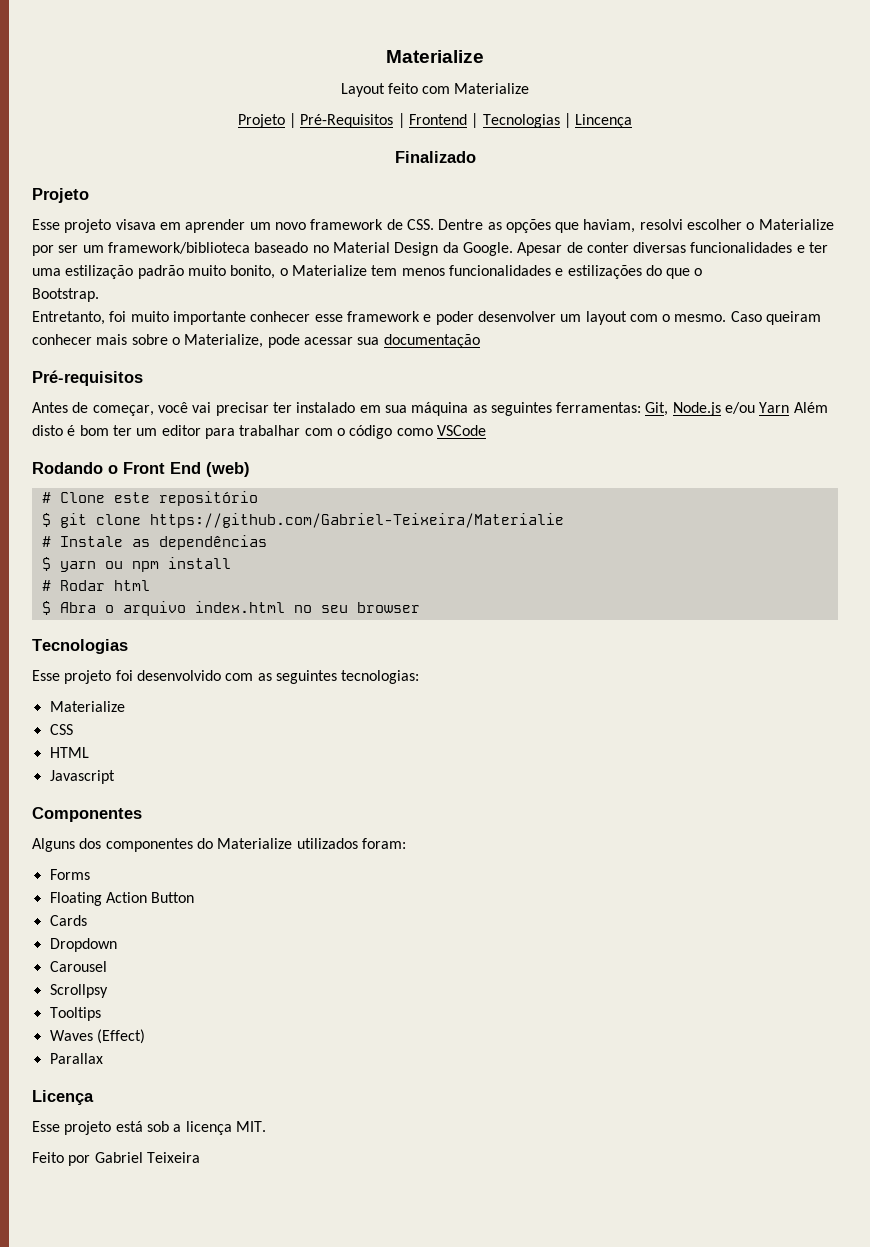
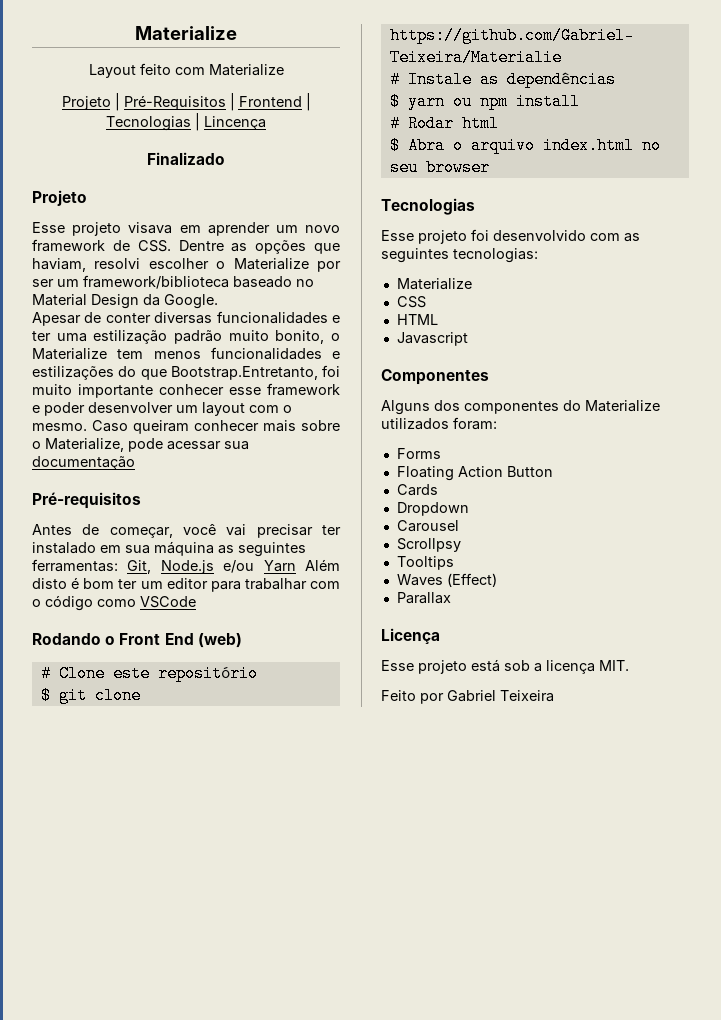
- Esse projeto visava em aprender um novo framework de CSS. Dentre as opções que haviam, resolvi escolher o Materialize por ser um framework/biblioteca baseado no Material Design da Google. Apesar de conter diversas funcionalidades e ter uma estilização padrão muito bonito, o Materialize tem menos funcionalidades e estilizações do que o
- Bootstrap.
- Entretanto, foi muito importante conhecer esse framework e poder desenvolver um layout com o mesmo.
+ Esse projeto visava em aprender um novo framework de CSS. Dentre as opções que haviam, resolvi escolher o Materialize por ser um framework/biblioteca baseado no Material Design da Google.
+ Apesar de conter diversas funcionalidades e ter uma estilização padrão muito bonito, o Materialize tem menos funcionalidades e estilizações do que Bootstrap.Entretanto, foi muito importante conhecer esse framework e poder desenvolver um layout com o mesmo.

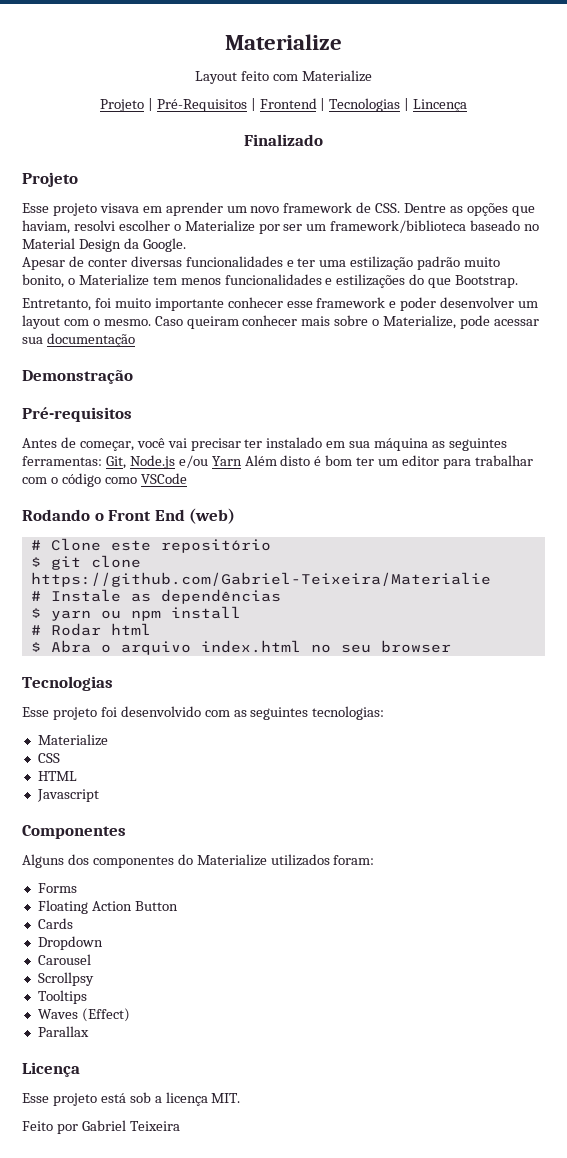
- Apesar de conter diversas funcionalidades e ter uma estilização padrão muito bonito, o Materialize tem menos funcionalidades e estilizações do que Bootstrap.Entretanto, foi muito importante conhecer esse framework e poder desenvolver um layout com o mesmo.
+ Apesar de conter diversas funcionalidades e ter uma estilização padrão muito bonito, o Materialize tem menos funcionalidades e estilizações do que Bootstrap.
+ Entretanto, foi muito importante conhecer esse framework e poder desenvolver um layout com o mesmo.
+ Demonstração

